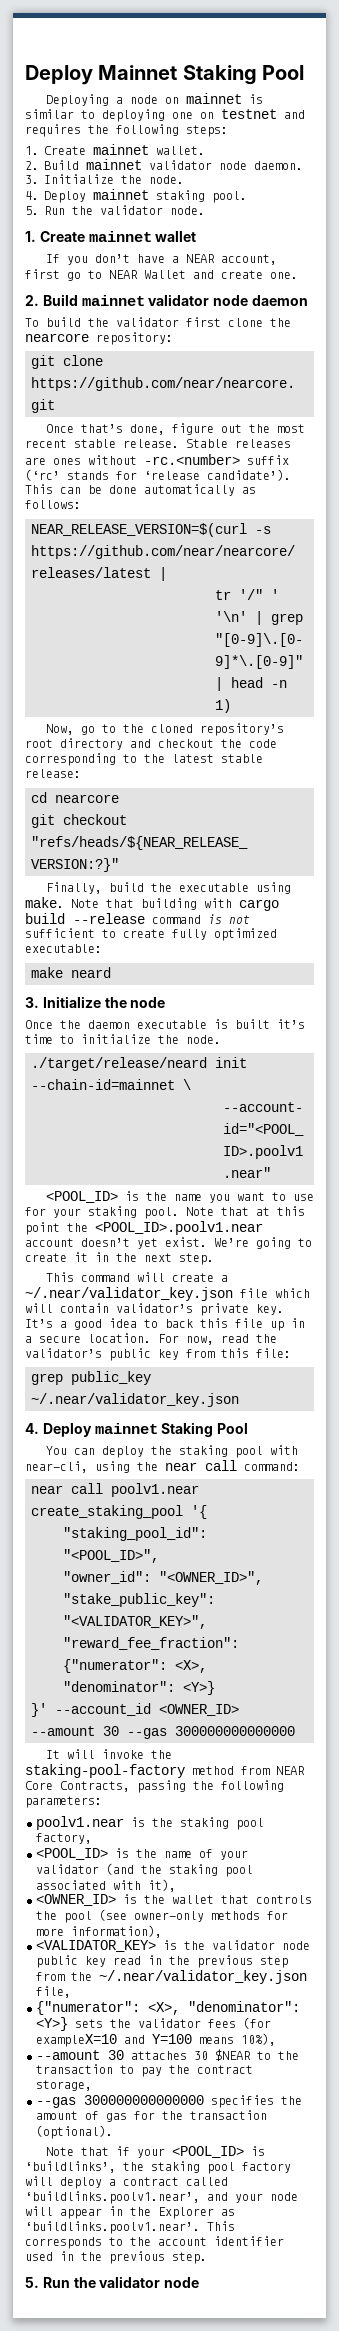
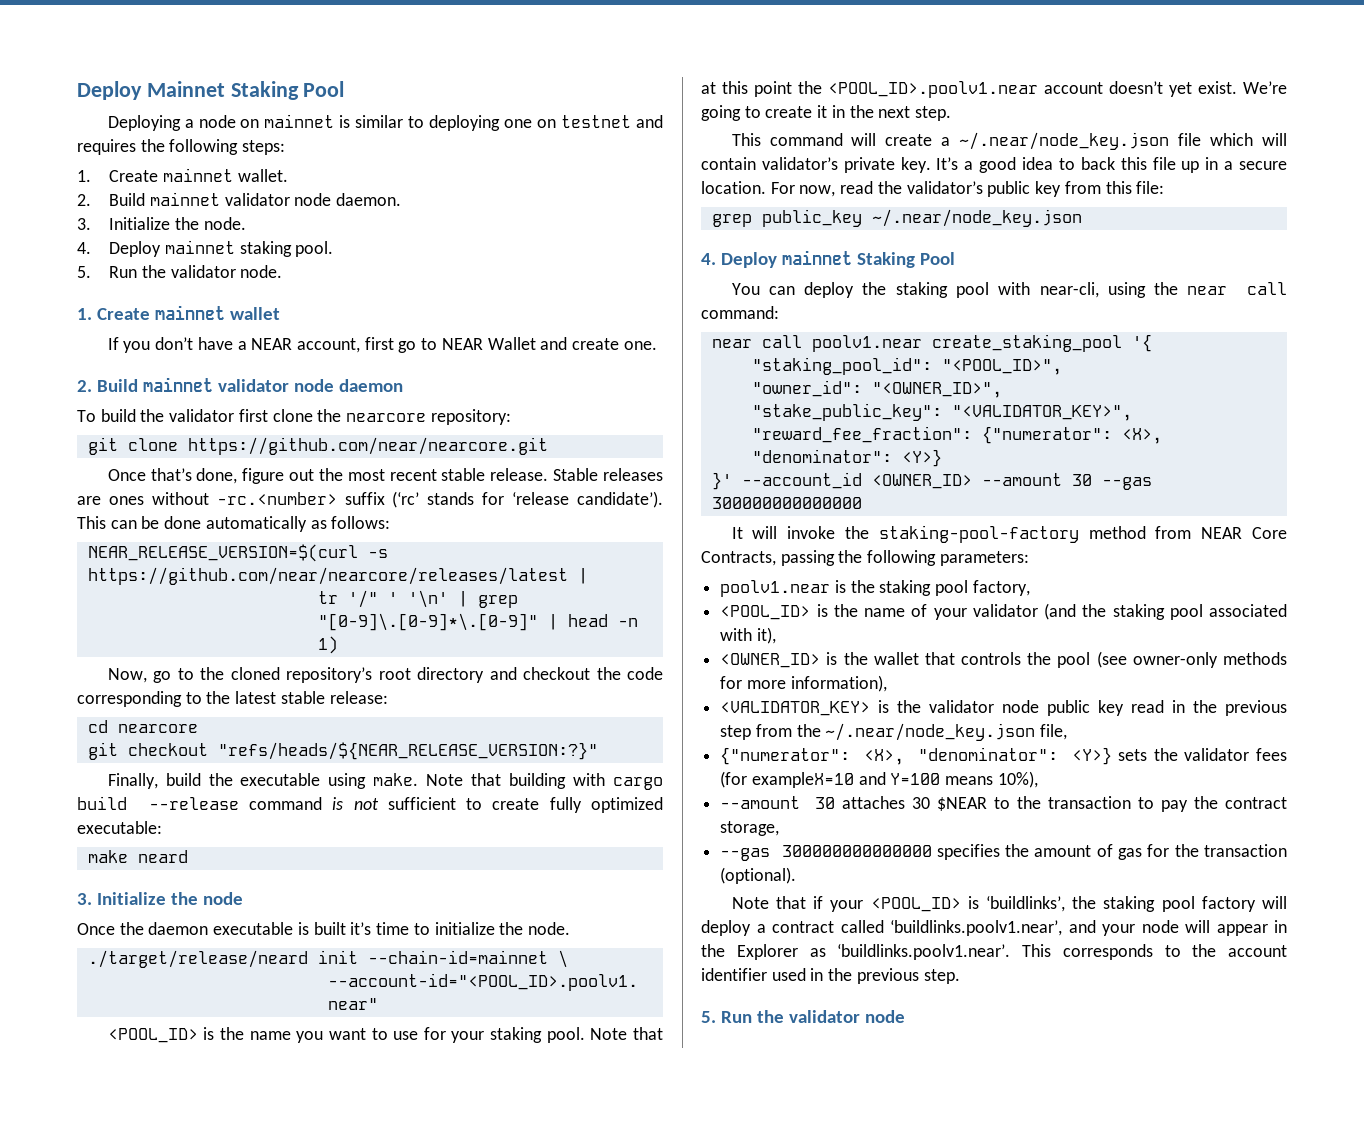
- This command will create a ~/.near/validator_key.json file which will contain validator’s private key.
+ This command will create a ~/.near/node_key.json file which will contain validator’s private key.
- grep public_key ~/.near/validator_key.json
+ grep public_key ~/.near/node_key.json
- <VALIDATOR_KEY> is the validator node public key read in the previous step from the ~/.near/validator_key.json file,
+ <VALIDATOR_KEY> is the validator node public key read in the previous step from the ~/.near/node_key.json file,

